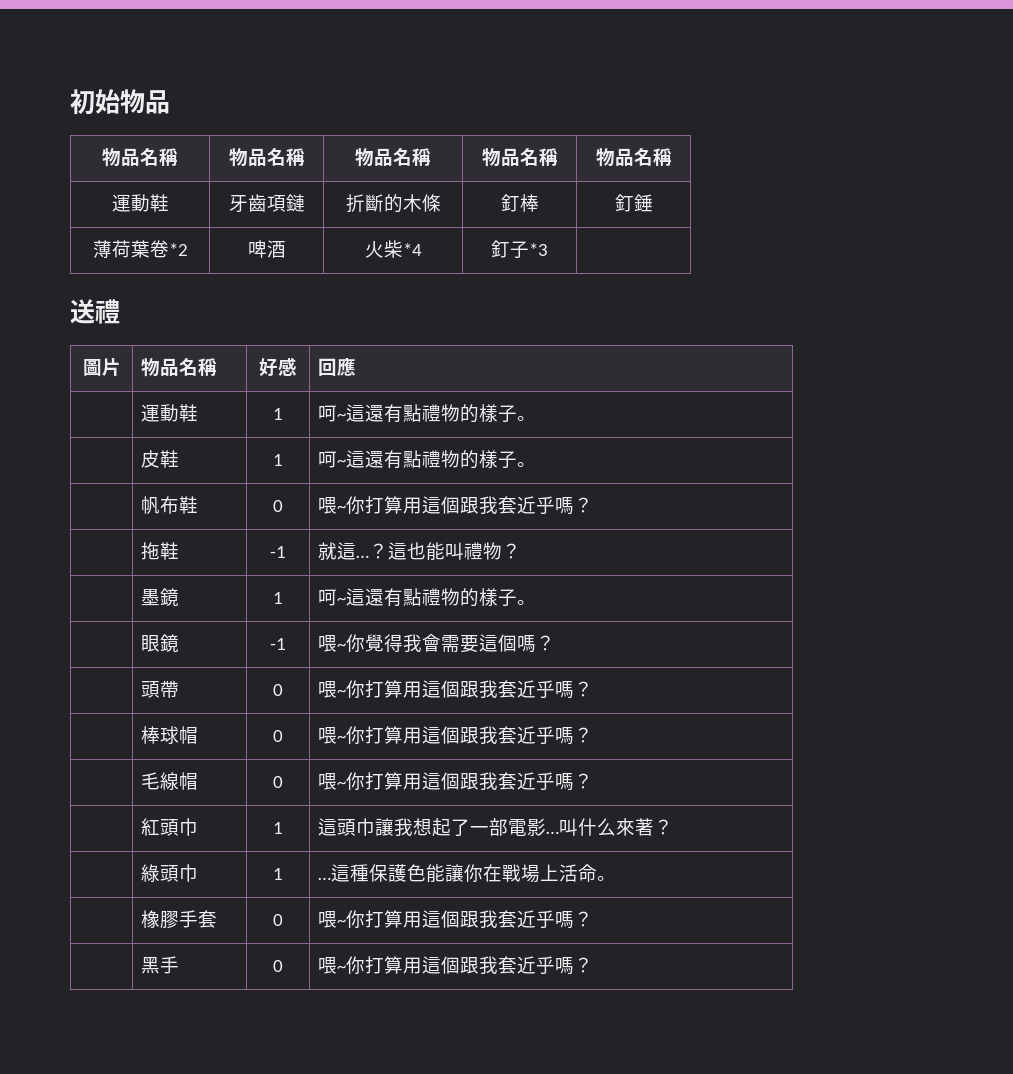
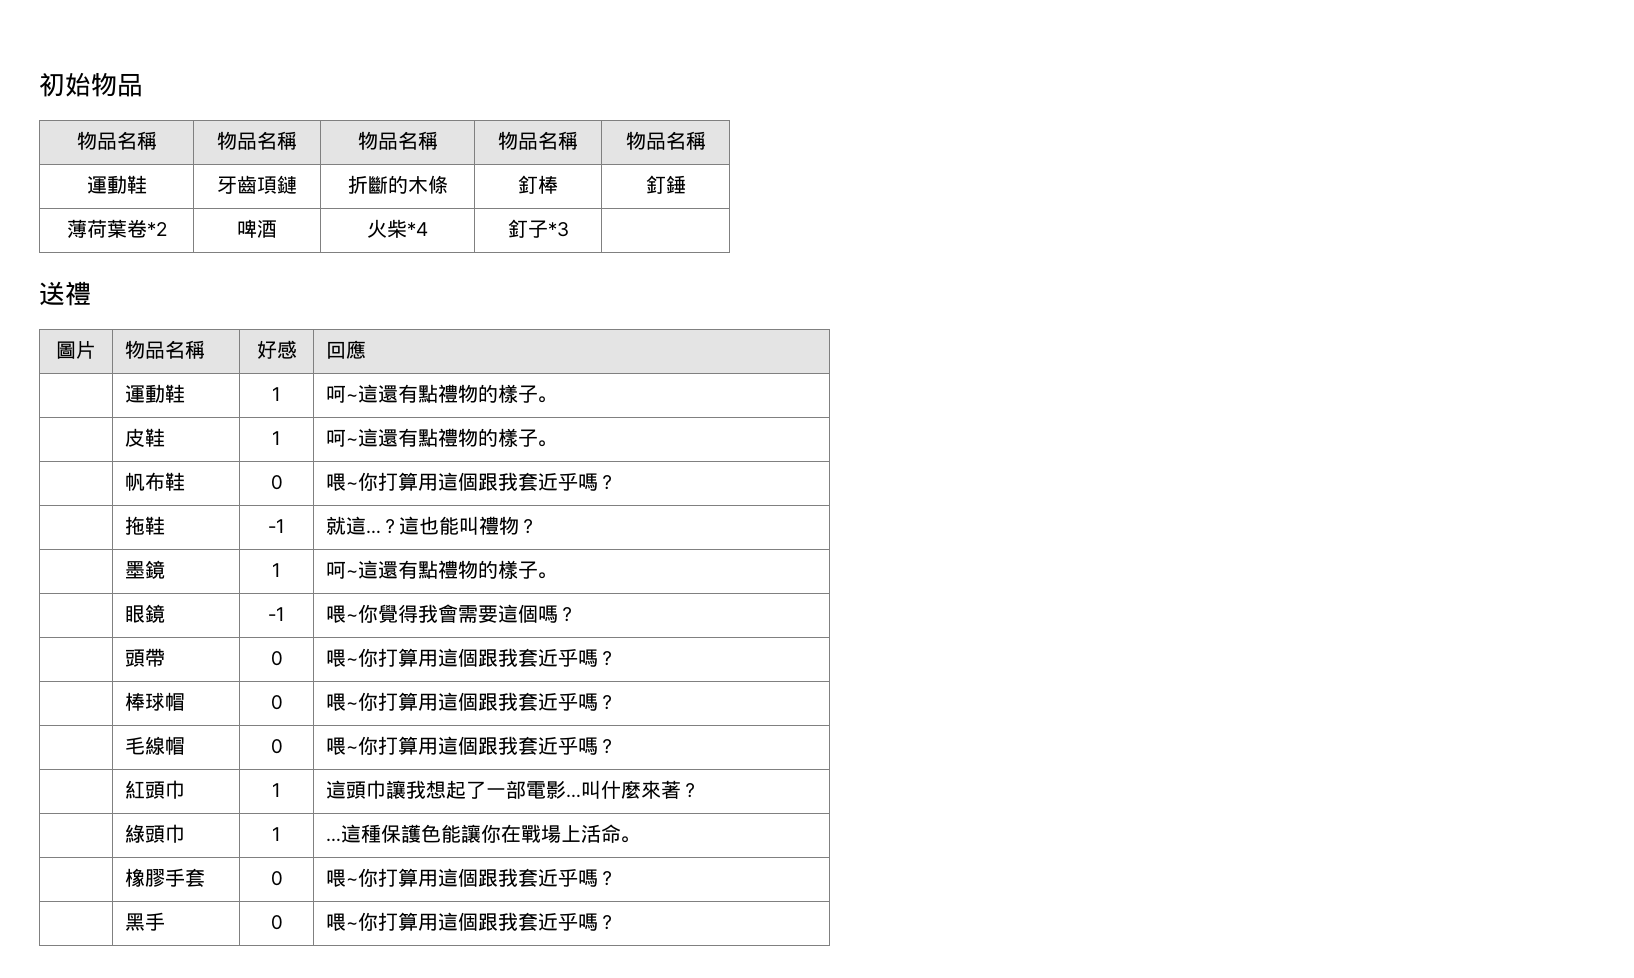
- | 紅頭巾 | 1 | 這頭巾讓我想起了一部電影…叫什么來著？
+ | 紅頭巾 | 1 | 這頭巾讓我想起了一部電影…叫什麼來著？

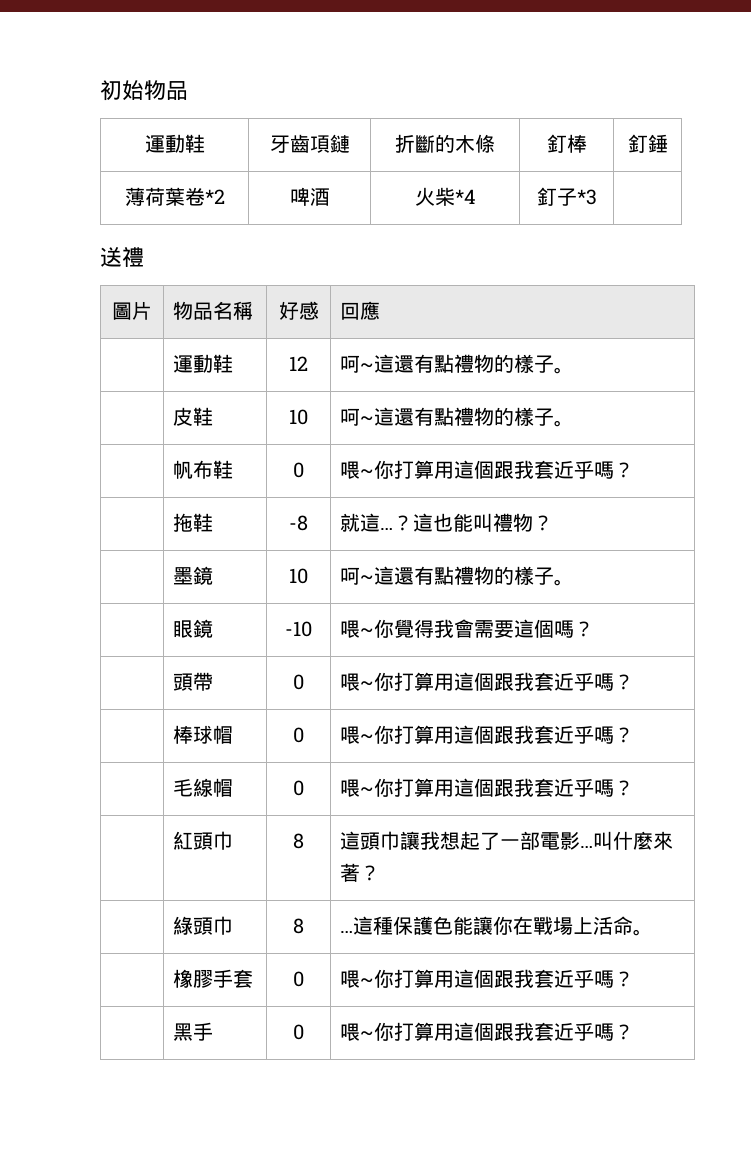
- 物品名稱 | 物品名稱 | 物品名稱 | 物品名稱 | 物品名稱
- | 運動鞋 | 1 | 呵~這還有點禮物的樣子。
+ | 運動鞋 | 12 | 呵~這還有點禮物的樣子。
- | 皮鞋 | 1 | 呵~這還有點禮物的樣子。
+ | 皮鞋 | 10 | 呵~這還有點禮物的樣子。
- | 拖鞋 | -1 | 就這…？這也能叫禮物？
+ | 拖鞋 | -8 | 就這…？這也能叫禮物？
- | 墨鏡 | 1 | 呵~這還有點禮物的樣子。
+ | 墨鏡 | 10 | 呵~這還有點禮物的樣子。
- | 眼鏡 | -1 | 喂~你覺得我會需要這個嗎？
+ | 眼鏡 | -10 | 喂~你覺得我會需要這個嗎？
- | 紅頭巾 | 1 | 這頭巾讓我想起了一部電影…叫什麼來著？
+ | 紅頭巾 | 8 | 這頭巾讓我想起了一部電影…叫什麼來著？
- | 綠頭巾 | 1 | …這種保護色能讓你在戰場上活命。
+ | 綠頭巾 | 8 | …這種保護色能讓你在戰場上活命。

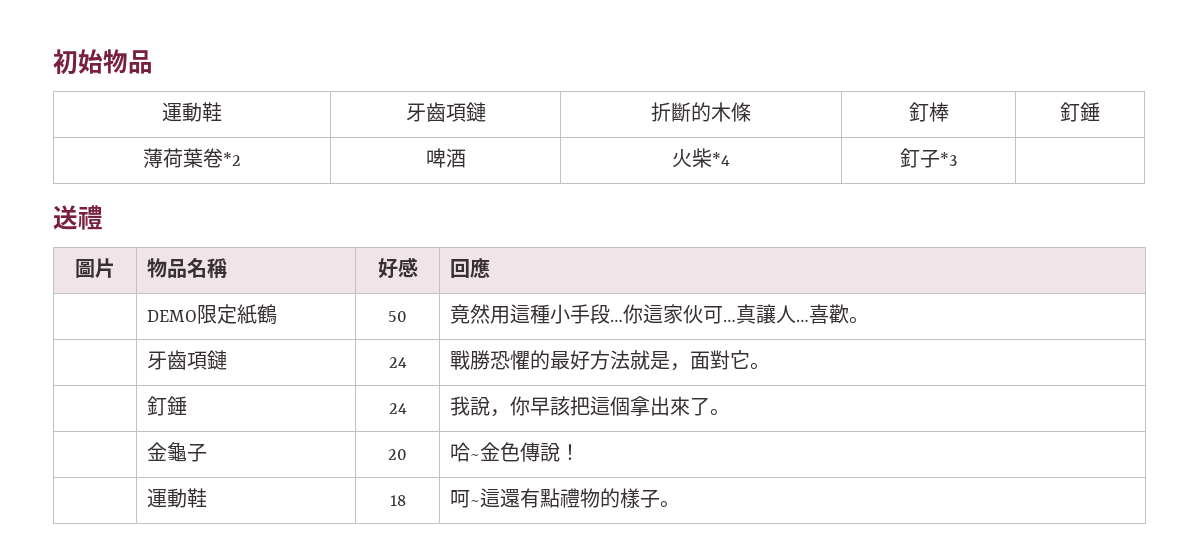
- | 運動鞋 | 12 | 呵~這還有點禮物的樣子。
- | 皮鞋 | 10 | 呵~這還有點禮物的樣子。
- | 帆布鞋 | 0 | 喂~你打算用這個跟我套近乎嗎？
- | 拖鞋 | -8 | 就這…？這也能叫禮物？
- | 墨鏡 | 10 | 呵~這還有點禮物的樣子。
- | 眼鏡 | -10 | 喂~你覺得我會需要這個嗎？
- | 頭帶 | 0 | 喂~你打算用這個跟我套近乎嗎？
- | 棒球帽 | 0 | 喂~你打算用這個跟我套近乎嗎？
- | 毛線帽 | 0 | 喂~你打算用這個跟我套近乎嗎？
- | 紅頭巾 | 8 | 這頭巾讓我想起了一部電影…叫什麼來著？
- | 綠頭巾 | 8 | …這種保護色能讓你在戰場上活命。
- | 橡膠手套 | 0 | 喂~你打算用這個跟我套近乎嗎？
- | 黑手 | 0 | 喂~你打算用這個跟我套近乎嗎？
+ | DEMO限定紙鶴 | 50 | 竟然用這種小手段…你這家伙可…真讓人…喜歡。
+ | 牙齒項鏈 | 24 | 戰勝恐懼的最好方法就是，面對它。
+ | 釘錘 | 24 | 我說，你早該把這個拿出來了。
+ | 金龜子 | 20 | 哈~金色傳說！
+ | 運動鞋 | 18 | 呵~這還有點禮物的樣子。

